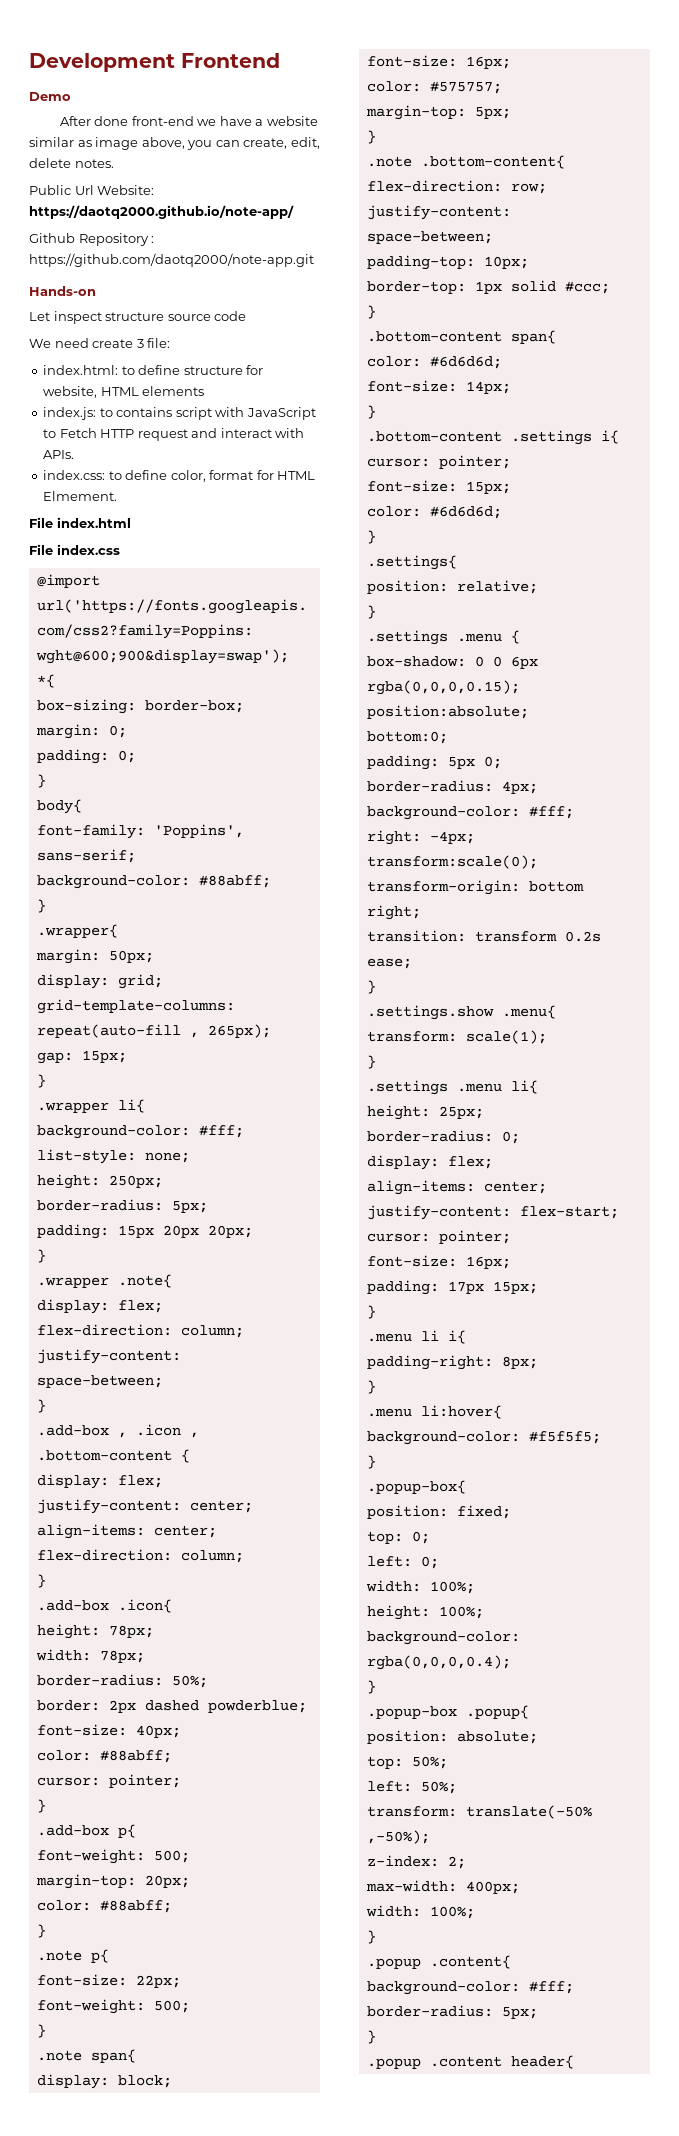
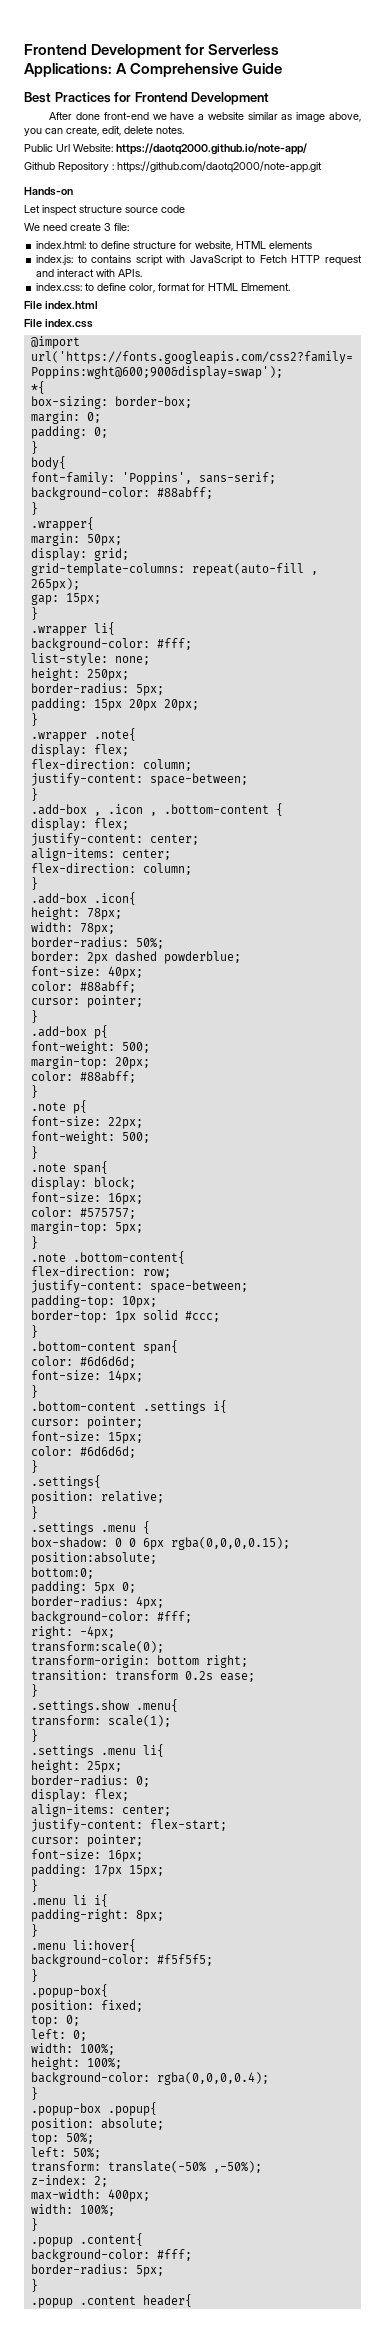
- Development Frontend
- Demo
+ Frontend Development for Serverless Applications: A Comprehensive Guide
+ Best Practices for Frontend Development

